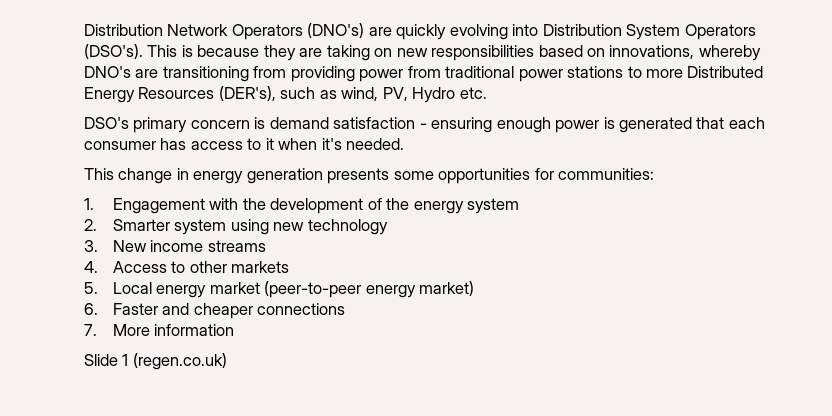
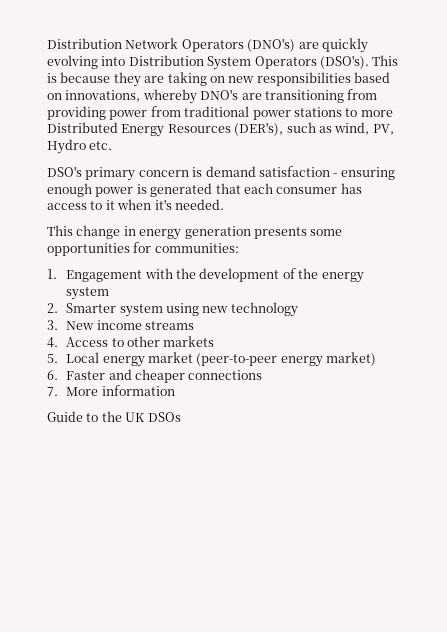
- Slide 1 (regen.co.uk)
+ Guide to the UK DSOs

